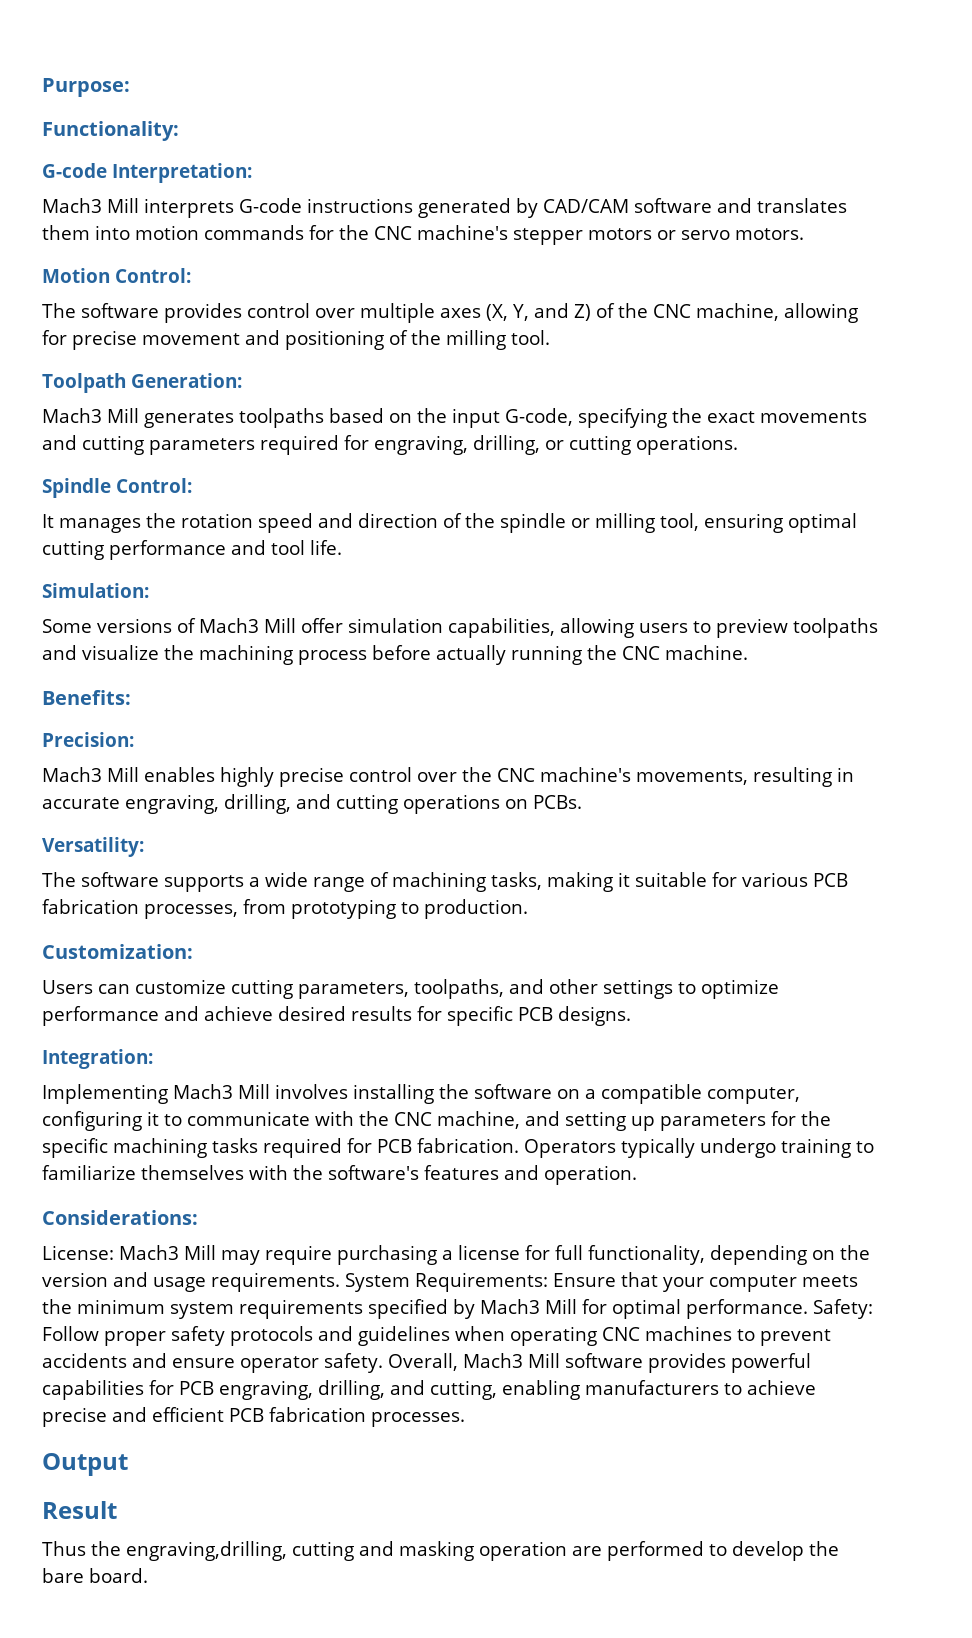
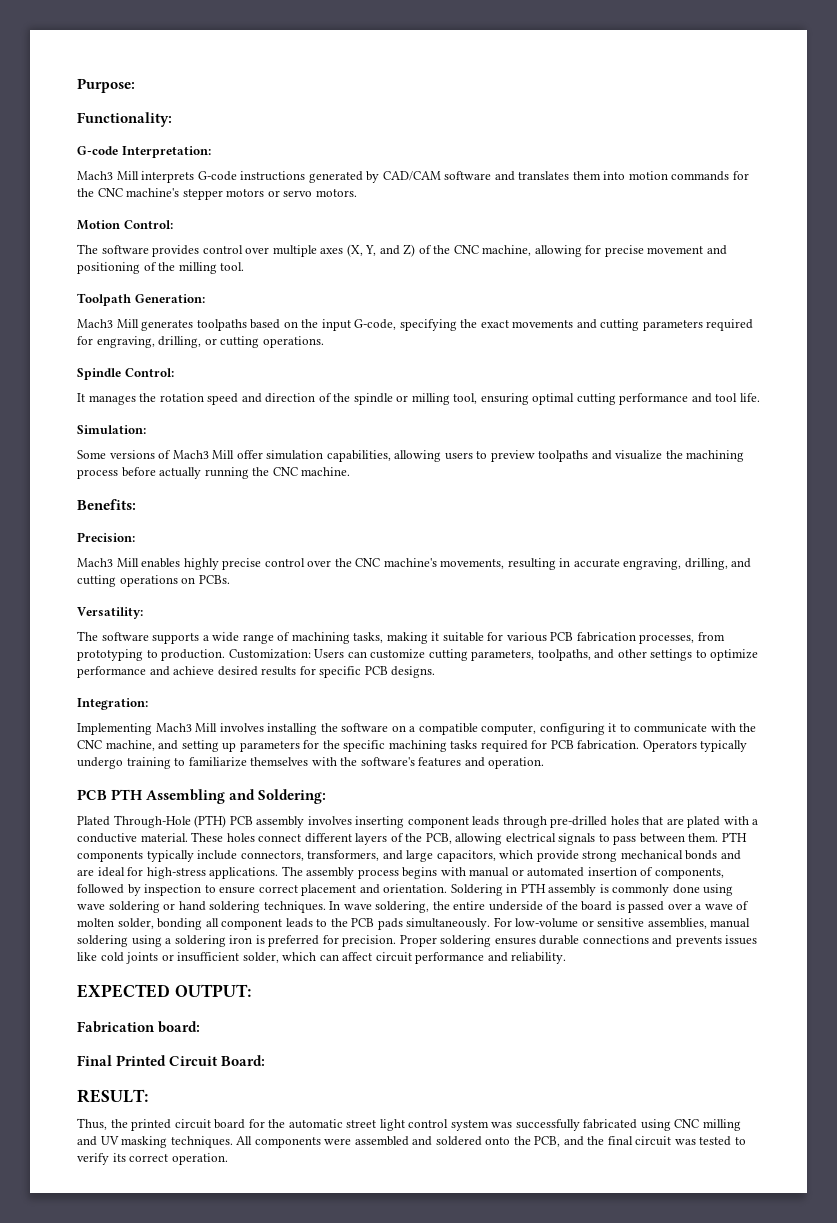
- The software supports a wide range of machining tasks, making it suitable for various PCB fabrication processes, from prototyping to production.
- Customization:
- Users can customize cutting parameters, toolpaths, and other settings to optimize performance and achieve desired results for specific PCB designs.
+ The software supports a wide range of machining tasks, making it suitable for various PCB fabrication processes, from prototyping to production. Customization: Users can customize cutting parameters, toolpaths, and other settings to optimize performance and achieve desired results for specific PCB designs.
- Considerations:
- License: Mach3 Mill may require purchasing a license for full functionality, depending on the version and usage requirements. System Requirements: Ensure that your computer meets the minimum system requirements specified by Mach3 Mill for optimal performance. Safety: Follow proper safety protocols and guidelines when operating CNC machines to prevent accidents and ensure operator safety. Overall, Mach3 Mill software provides powerful capabilities for PCB engraving, drilling, and cutting, enabling manufacturers to achieve precise and efficient PCB fabrication processes.
- Output
- Result
- Thus the engraving,drilling, cutting and masking operation are performed to develop the bare board.
+ PCB PTH Assembling and Soldering:
+ Plated Through-Hole (PTH) PCB assembly involves inserting component leads through pre-drilled holes that are plated with a conductive material. These holes connect different layers of the PCB, allowing electrical signals to pass between them. PTH components typically include connectors, transformers, and large capacitors, which provide strong mechanical bonds and are ideal for high-stress applications. The assembly process begins with manual or automated insertion of components, followed by inspection to ensure correct placement and orientation. Soldering in PTH assembly is commonly done using wave soldering or hand soldering techniques. In wave soldering, the entire underside of the board is passed over a wave of molten solder, bonding all component leads to the PCB pads simultaneously. For low-volume or sensitive assemblies, manual soldering using a soldering iron is preferred for precision. Proper soldering ensures durable connections and prevents issues like cold joints or insufficient solder, which can affect circuit performance and reliability.
+ EXPECTED OUTPUT:
+ Fabrication board:
+ Final Printed Circuit Board:
+ RESULT:
+ Thus, the printed circuit board for the automatic street light control system was successfully fabricated using CNC milling and UV masking techniques. All components were assembled and soldered onto the PCB, and the final circuit was tested to verify its correct operation.

